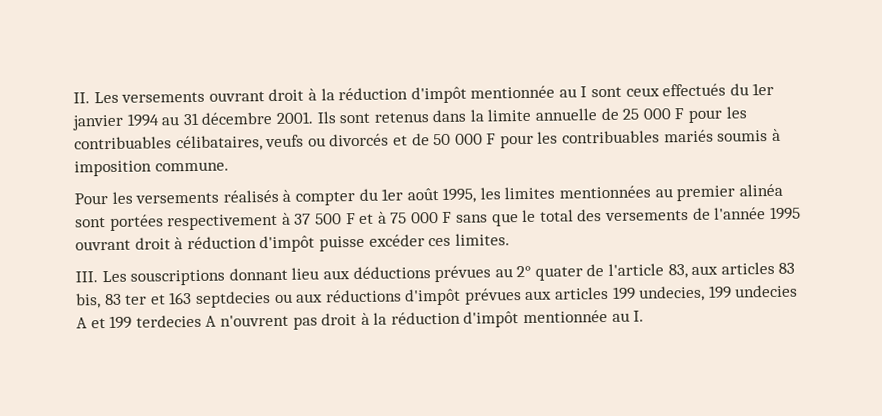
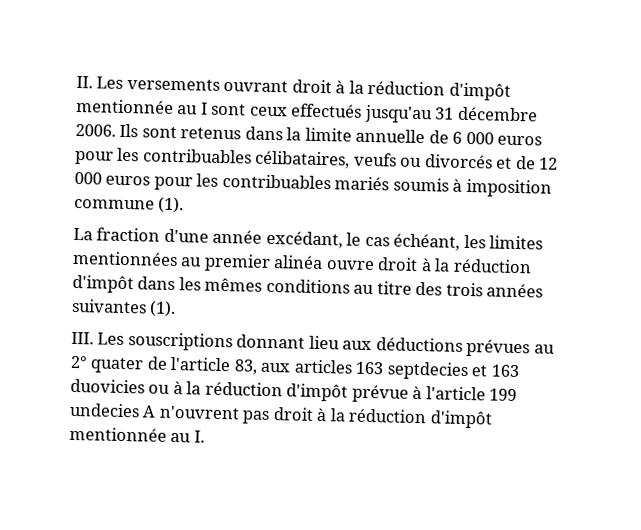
- II. Les versements ouvrant droit à la réduction d'impôt mentionnée au I sont ceux effectués du 1er janvier 1994 au 31 décembre 2001.
+ II. Les versements ouvrant droit à la réduction d'impôt mentionnée au I sont ceux effectués jusqu'au 31 décembre 2006.
- Ils sont retenus dans la limite annuelle de 25 000 F pour les contribuables célibataires, veufs ou divorcés et de 50 000 F pour les contribuables mariés soumis à imposition commune.
- Pour les versements réalisés à compter du 1er août 1995, les limites mentionnées au premier alinéa sont portées respectivement à 37 500 F et à 75 000 F sans que le total des versements de l'année 1995 ouvrant droit à réduction d'impôt puisse excéder ces limites.
+ Ils sont retenus dans la limite annuelle de 6 000 euros pour les contribuables célibataires, veufs ou divorcés et de 12 000 euros pour les contribuables mariés soumis à imposition commune (1).
+ La fraction d'une année excédant, le cas échéant, les limites mentionnées au premier alinéa ouvre droit à la réduction d'impôt dans les mêmes conditions au titre des trois années suivantes (1).
- III. Les souscriptions donnant lieu aux déductions prévues au 2° quater de l'article 83, aux articles 83 bis, 83 ter et 163 septdecies ou aux réductions d'impôt prévues aux articles 199 undecies, 199 undecies A et 199 terdecies A n'ouvrent pas droit à la réduction d'impôt mentionnée au I.
+ III. Les souscriptions donnant lieu aux déductions prévues au 2° quater de l'article 83, aux articles 163 septdecies et 163 duovicies ou à la réduction d'impôt prévue à l'article 199 undecies A n'ouvrent pas droit à la réduction d'impôt mentionnée au I.

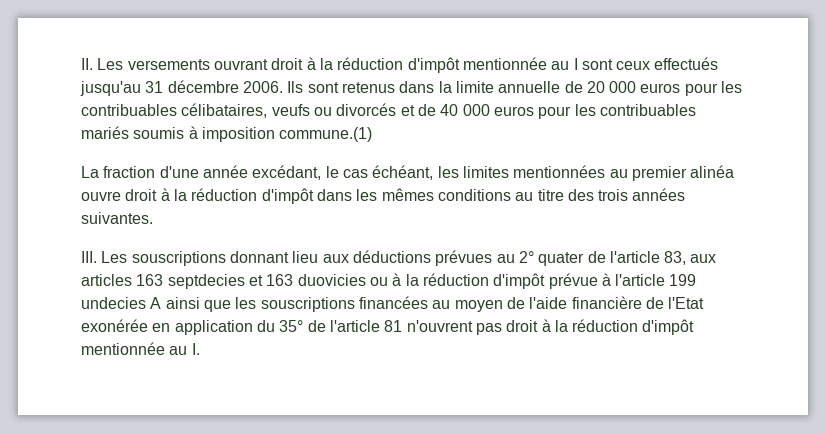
- Ils sont retenus dans la limite annuelle de 6 000 euros pour les contribuables célibataires, veufs ou divorcés et de 12 000 euros pour les contribuables mariés soumis à imposition commune (1).
+ Ils sont retenus dans la limite annuelle de 20 000 euros pour les contribuables célibataires, veufs ou divorcés et de 40 000 euros pour les contribuables mariés soumis à imposition commune.(1)
- La fraction d'une année excédant, le cas échéant, les limites mentionnées au premier alinéa ouvre droit à la réduction d'impôt dans les mêmes conditions au titre des trois années suivantes (1).
+ La fraction d'une année excédant, le cas échéant, les limites mentionnées au premier alinéa ouvre droit à la réduction d'impôt dans les mêmes conditions au titre des trois années suivantes.
- III. Les souscriptions donnant lieu aux déductions prévues au 2° quater de l'article 83, aux articles 163 septdecies et 163 duovicies ou à la réduction d'impôt prévue à l'article 199 undecies A n'ouvrent pas droit à la réduction d'impôt mentionnée au I.
+ III. Les souscriptions donnant lieu aux déductions prévues au 2° quater de l'article 83, aux articles 163 septdecies et 163 duovicies ou à la réduction d'impôt prévue à l'article 199 undecies A ainsi que les souscriptions financées au moyen de l'aide financière de l'Etat exonérée en application du 35° de l'article 81 n'ouvrent pas droit à la réduction d'impôt mentionnée au I.

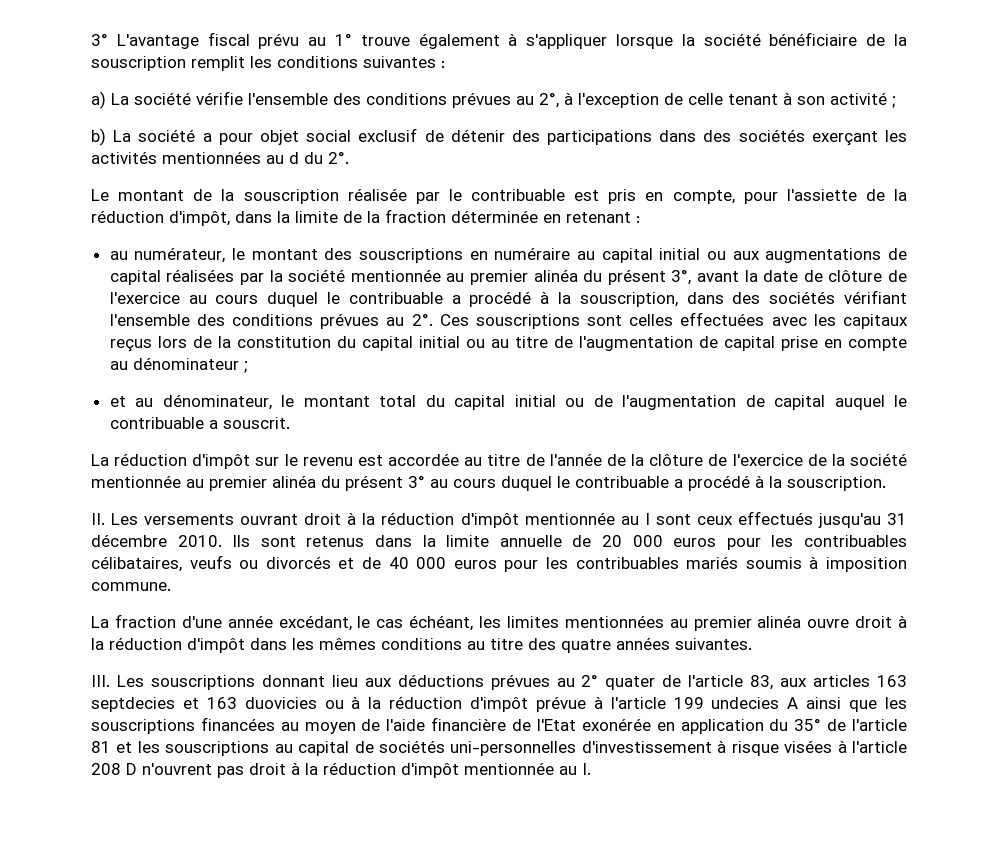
+ 3° L'avantage fiscal prévu au 1° trouve également à s'appliquer lorsque la société bénéficiaire de la souscription remplit les conditions suivantes :
+ a) La société vérifie l'ensemble des conditions prévues au 2°, à l'exception de celle tenant à son activité ;
+ b) La société a pour objet social exclusif de détenir des participations dans des sociétés exerçant les activités mentionnées au d du 2°.
+ Le montant de la souscription réalisée par le contribuable est pris en compte, pour l'assiette de la réduction d'impôt, dans la limite de la fraction déterminée en retenant :
+ au numérateur, le montant des souscriptions en numéraire au capital initial ou aux augmentations de capital réalisées par la société mentionnée au premier alinéa du présent 3°, avant la date de clôture de l'exercice au cours duquel le contribuable a procédé à la souscription, dans des sociétés vérifiant l'ensemble des conditions prévues au 2°. Ces souscriptions sont celles effectuées avec les capitaux reçus lors de la constitution du capital initial ou au titre de l'augmentation de capital prise en compte au dénominateur ;
+ et au dénominateur, le montant total du capital initial ou de l'augmentation de capital auquel le contribuable a souscrit.
+ La réduction d'impôt sur le revenu est accordée au titre de l'année de la clôture de l'exercice de la société mentionnée au premier alinéa du présent 3° au cours duquel le contribuable a procédé à la souscription.
- II. Les versements ouvrant droit à la réduction d'impôt mentionnée au I sont ceux effectués jusqu'au 31 décembre 2006.
+ II. Les versements ouvrant droit à la réduction d'impôt mentionnée au I sont ceux effectués jusqu'au 31 décembre 2010.
- Ils sont retenus dans la limite annuelle de 20 000 euros pour les contribuables célibataires, veufs ou divorcés et de 40 000 euros pour les contribuables mariés soumis à imposition commune.(1)
+ Ils sont retenus dans la limite annuelle de 20 000 euros pour les contribuables célibataires, veufs ou divorcés et de 40 000 euros pour les contribuables mariés soumis à imposition commune.
- La fraction d'une année excédant, le cas échéant, les limites mentionnées au premier alinéa ouvre droit à la réduction d'impôt dans les mêmes conditions au titre des trois années suivantes.
+ La fraction d'une année excédant, le cas échéant, les limites mentionnées au premier alinéa ouvre droit à la réduction d'impôt dans les mêmes conditions au titre des quatre années suivantes.
- III. Les souscriptions donnant lieu aux déductions prévues au 2° quater de l'article 83, aux articles 163 septdecies et 163 duovicies ou à la réduction d'impôt prévue à l'article 199 undecies A ainsi que les souscriptions financées au moyen de l'aide financière de l'Etat exonérée en application du 35° de l'article 81 n'ouvrent pas droit à la réduction d'impôt mentionnée au I.
+ III. Les souscriptions donnant lieu aux déductions prévues au 2° quater de l'article 83, aux articles 163 septdecies et 163 duovicies ou à la réduction d'impôt prévue à l'article 199 undecies A ainsi que les souscriptions financées au moyen de l'aide financière de l'Etat exonérée en application du 35° de l'article 81 et les souscriptions au capital de sociétés uni-personnelles d'investissement à risque visées à l'article 208 D n'ouvrent pas droit à la réduction d'impôt mentionnée au I.

